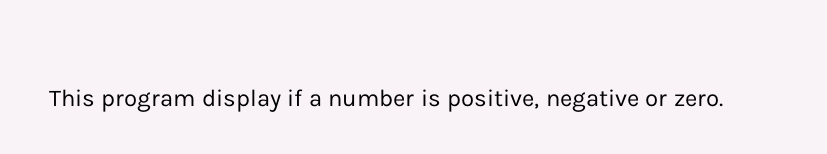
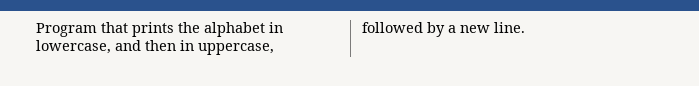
- This program display if a number is positive, negative or zero.
+ Program that prints the alphabet in lowercase, and then in uppercase, followed by a new line.

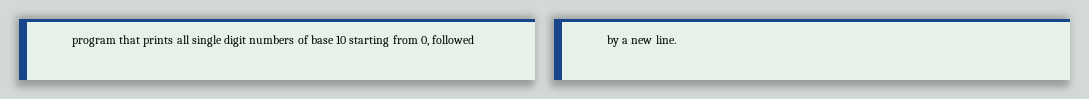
- Program that prints the alphabet in lowercase, and then in uppercase, followed by a new line.
+ program that prints all single digit numbers of base 10 starting from 0, followed by a new line.

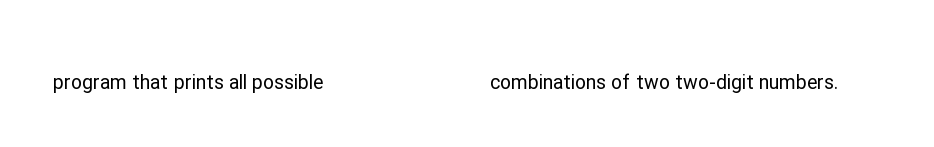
- program that prints all single digit numbers of base 10 starting from 0, followed by a new line.
+ program that prints all possible combinations of two two-digit numbers.

